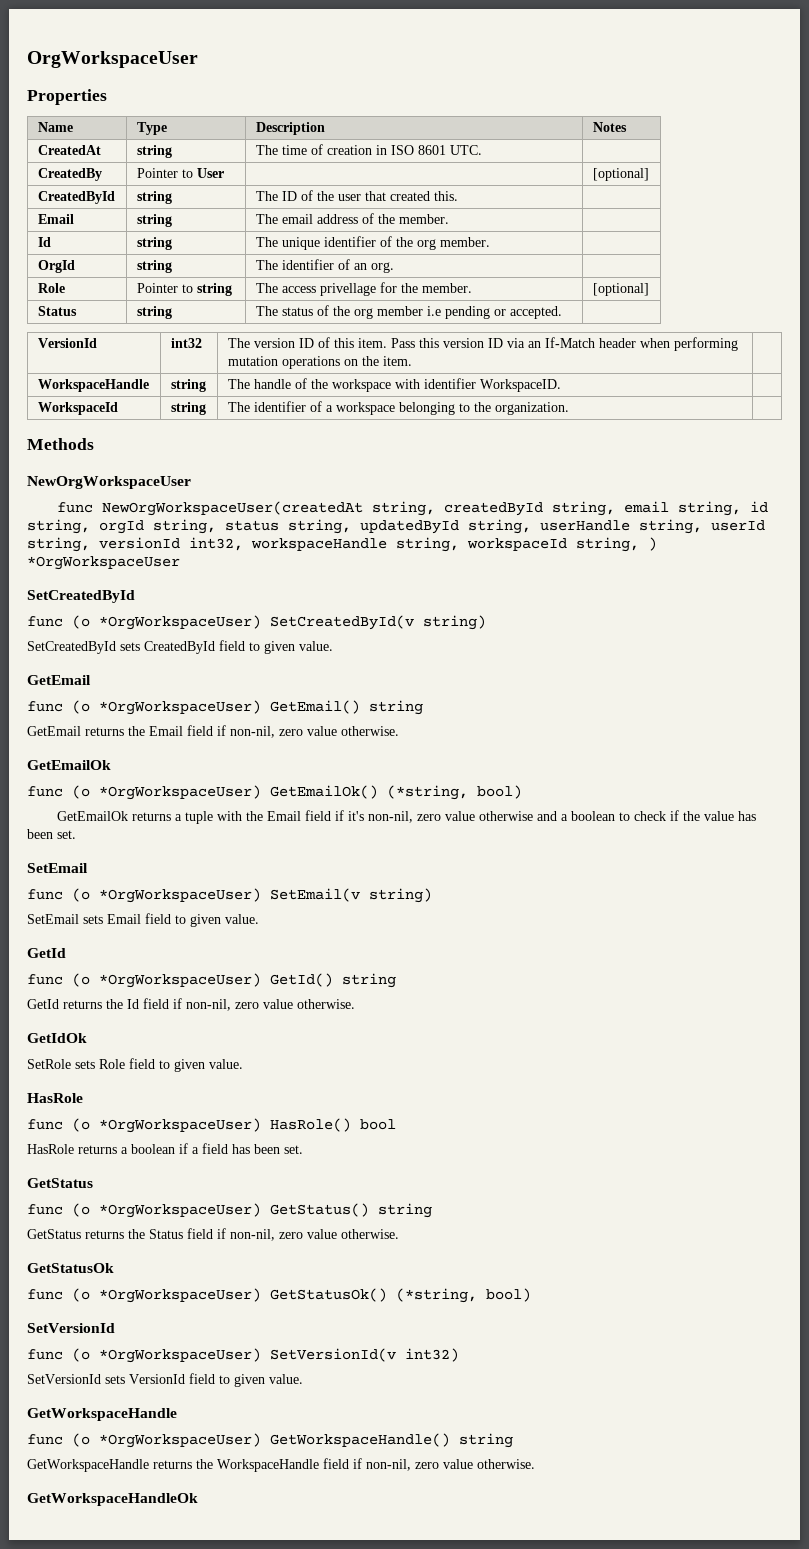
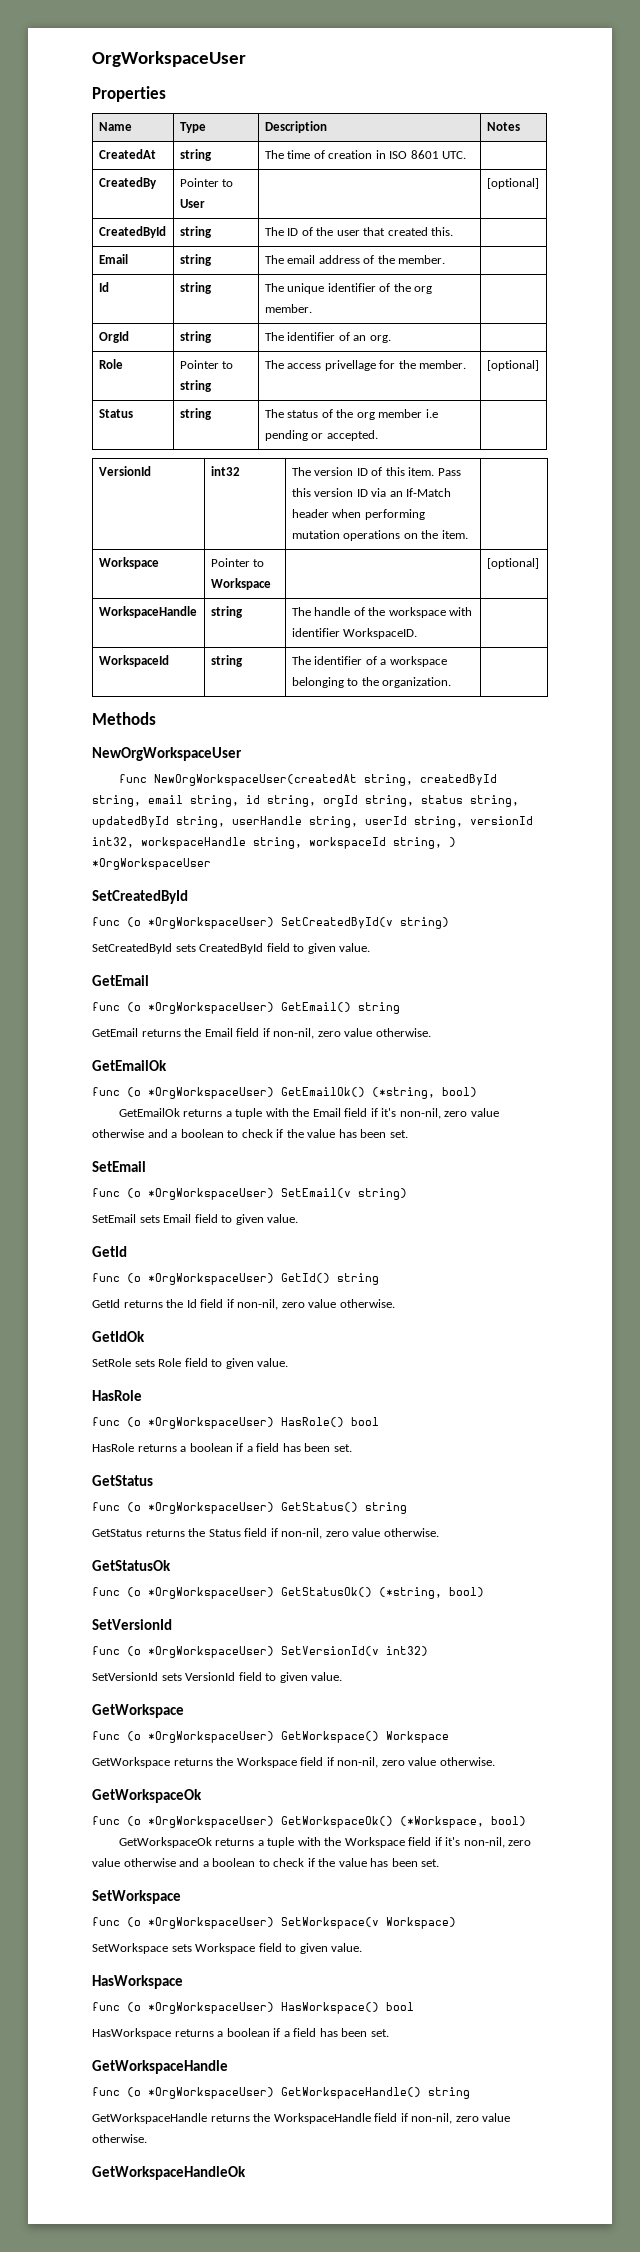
+ Workspace | Pointer to Workspace | | [optional]
  SetVersionId sets VersionId field to given value.
+ GetWorkspace
+ func (o *OrgWorkspaceUser) GetWorkspace() Workspace
+ GetWorkspace returns the Workspace field if non-nil, zero value otherwise.
+ GetWorkspaceOk
+ func (o *OrgWorkspaceUser) GetWorkspaceOk() (*Workspace, bool)
+ GetWorkspaceOk returns a tuple with the Workspace field if it's non-nil, zero value otherwise and a boolean to check if the value has been set.
+ SetWorkspace
+ func (o *OrgWorkspaceUser) SetWorkspace(v Workspace)
+ SetWorkspace sets Workspace field to given value.
+ HasWorkspace
+ func (o *OrgWorkspaceUser) HasWorkspace() bool
+ HasWorkspace returns a boolean if a field has been set.

